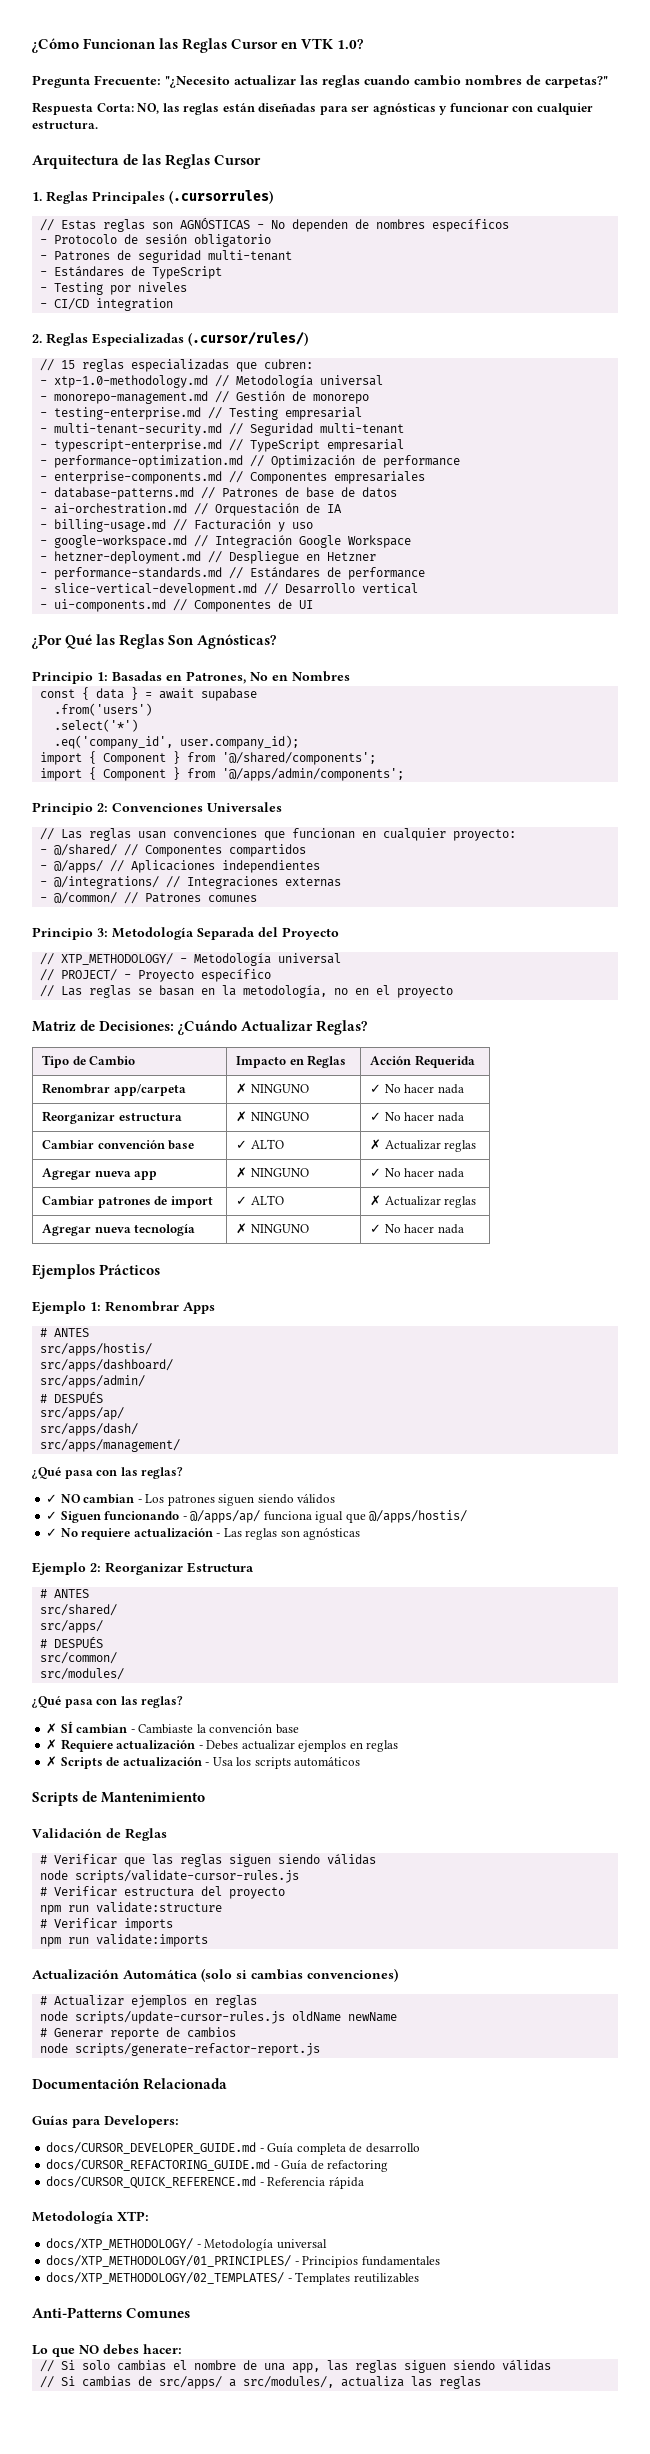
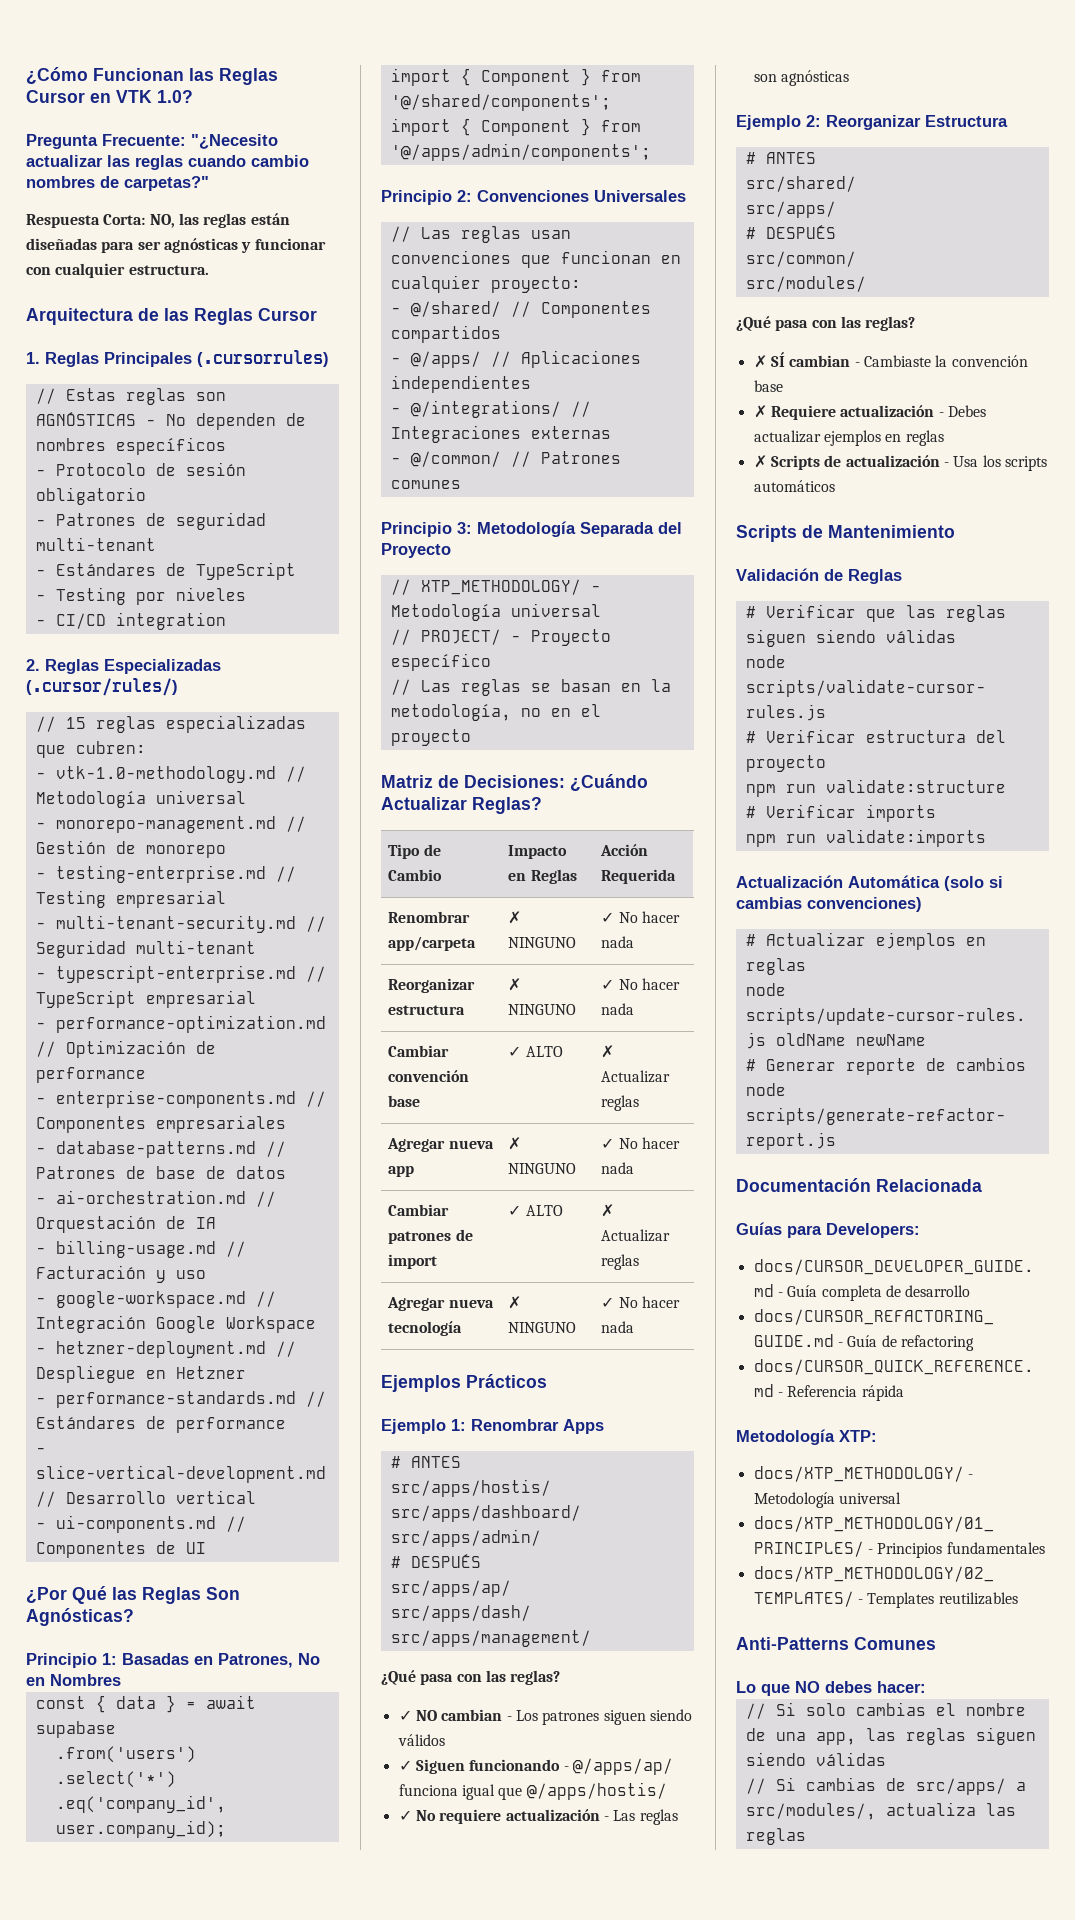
- - xtp-1.0-methodology.md // Metodología universal
+ - vtk-1.0-methodology.md // Metodología universal

